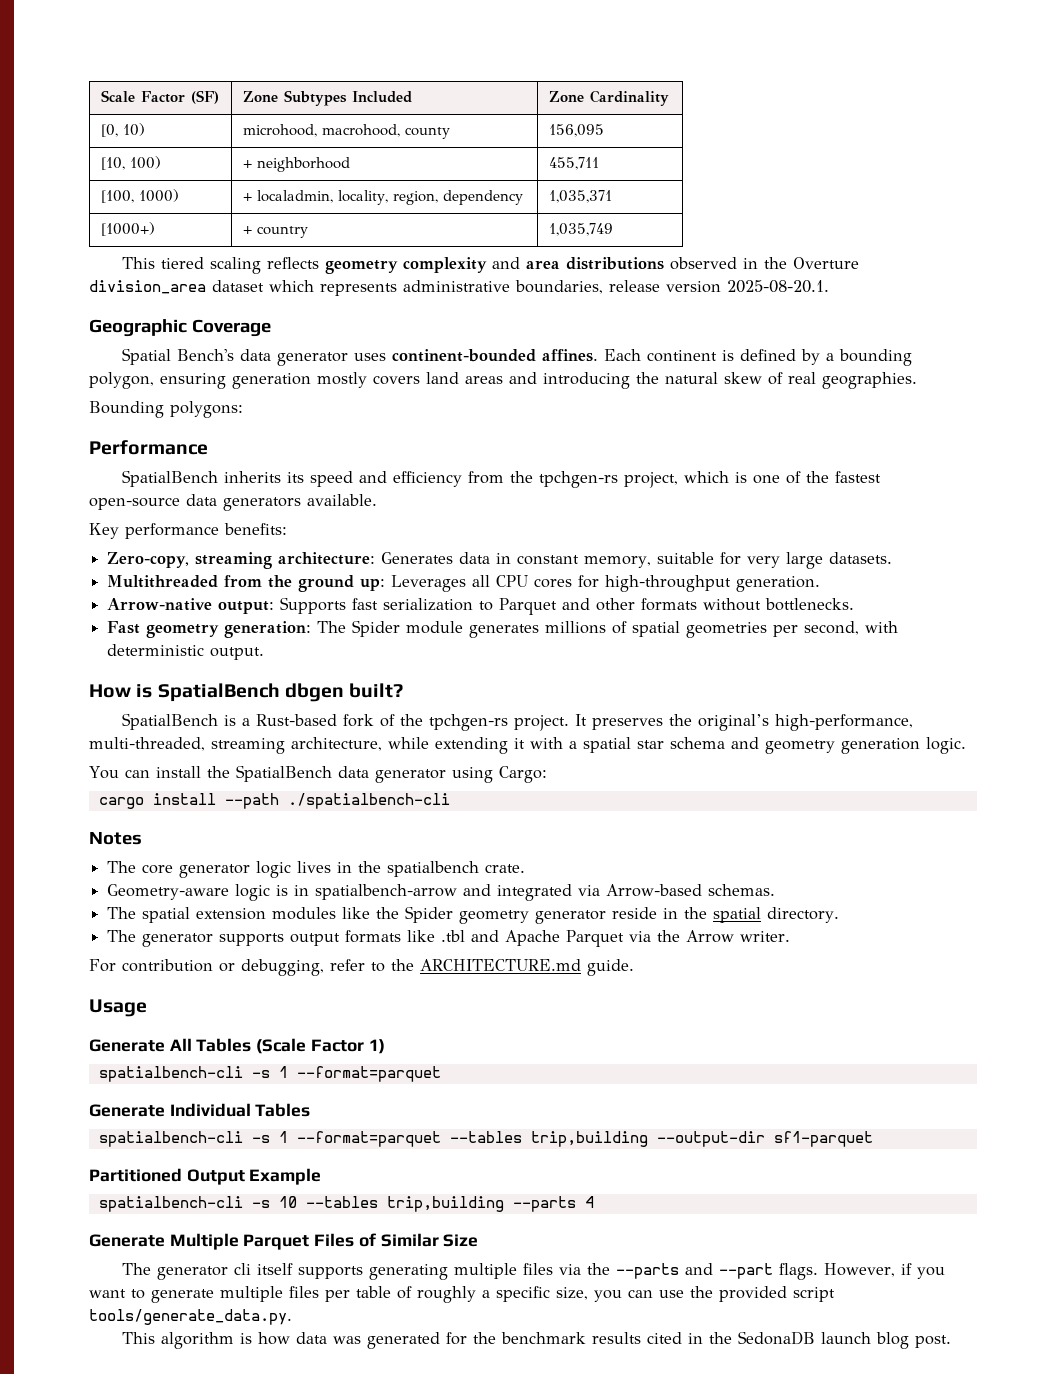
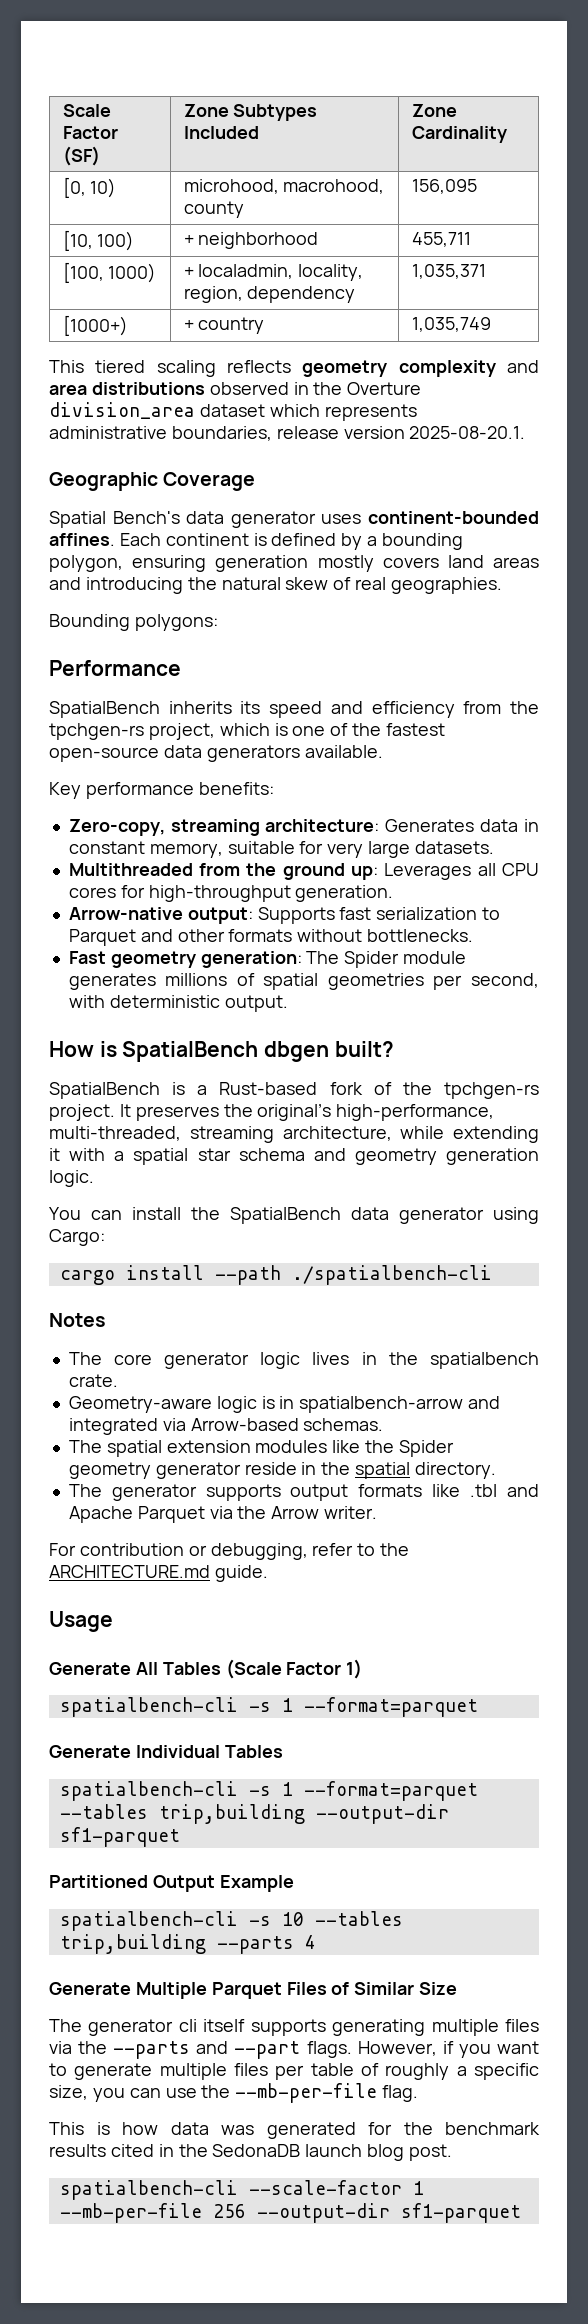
- However, if you want to generate multiple files per table of roughly a specific size, you can use the provided script tools/generate_data.py.
- This algorithm is how data was generated for the benchmark results cited in the SedonaDB launch blog post.
+ However, if you want to generate multiple files per table of roughly a specific size, you can use the --mb-per-file flag.
+ This is how data was generated for the benchmark results cited in the SedonaDB launch blog post.
+ spatialbench-cli --scale-factor 1 --mb-per-file 256 --output-dir sf1-parquet

